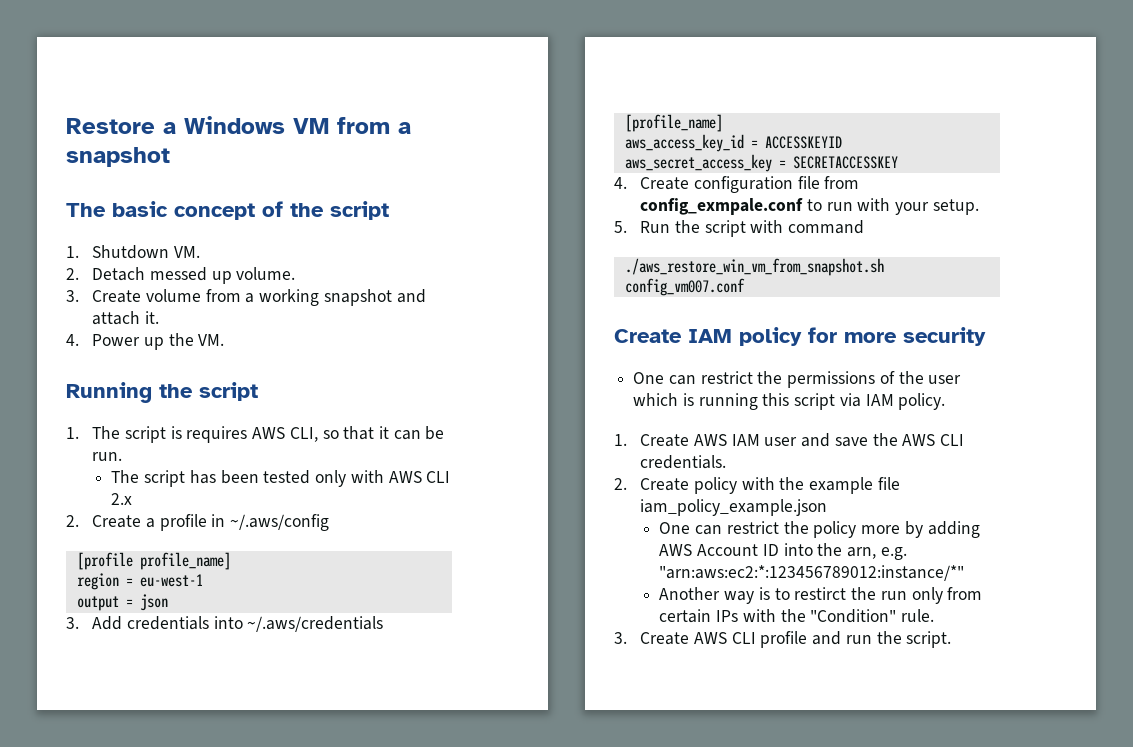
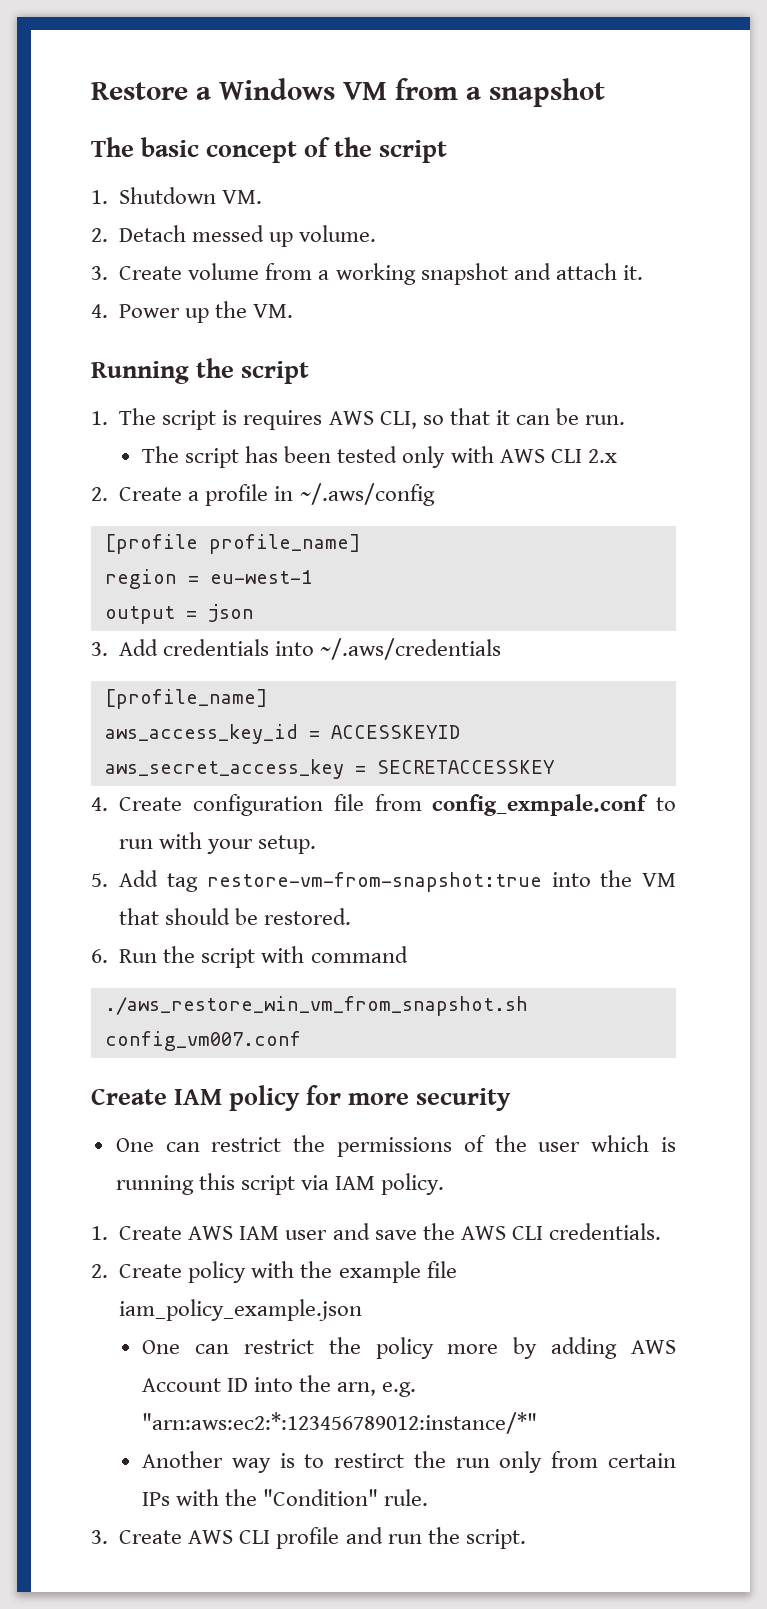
- 5. Run the script with command
+ 5. Add tag restore-vm-from-snapshot:true into the VM that should be restored.
+ 6. Run the script with command

